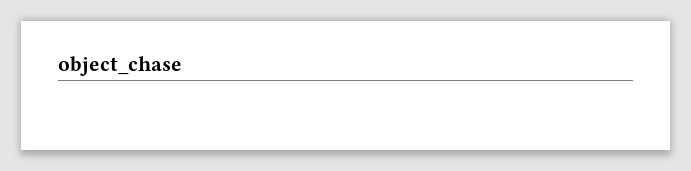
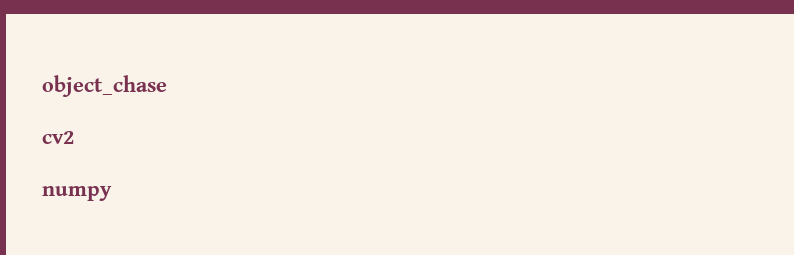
+ cv2
+ numpy

